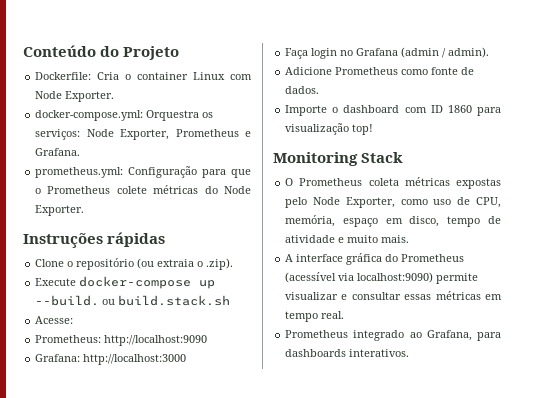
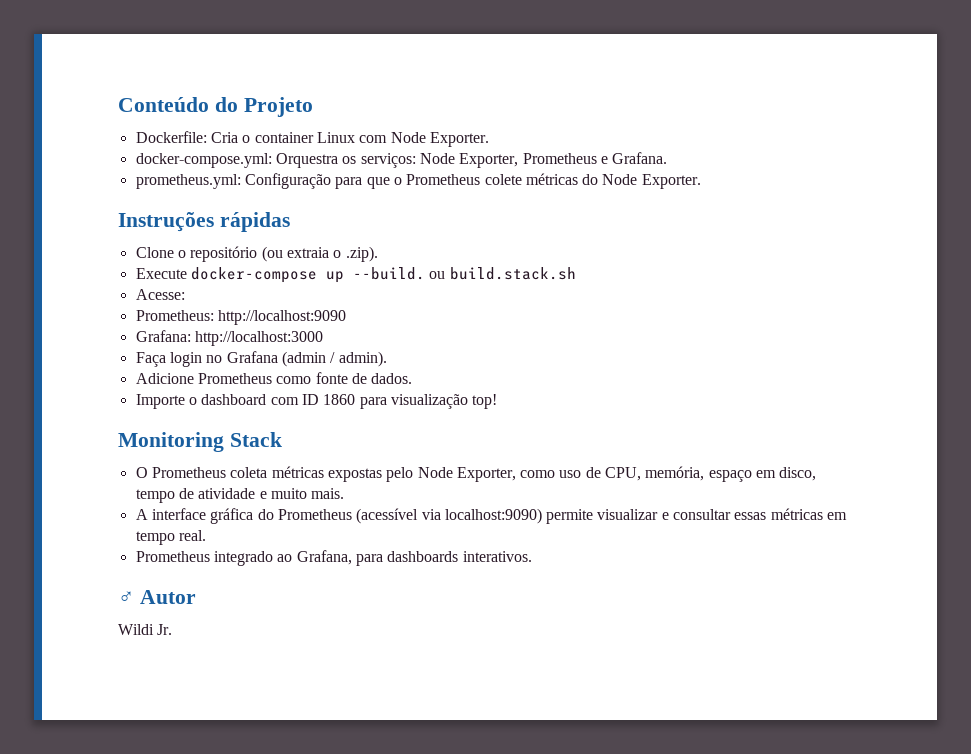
+ ♂ Autor
+ Wildi Jr.

